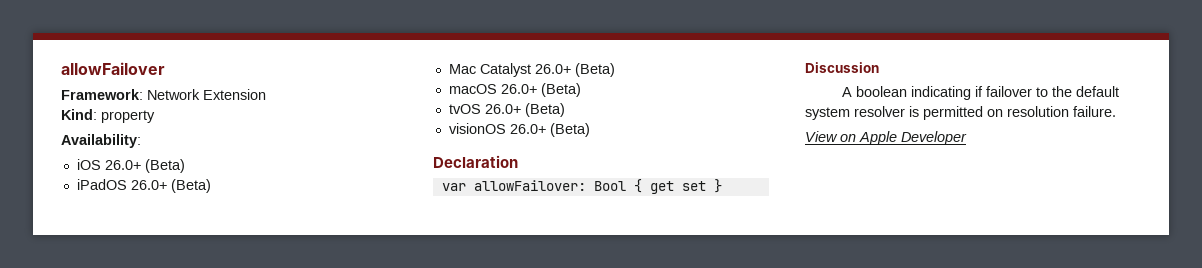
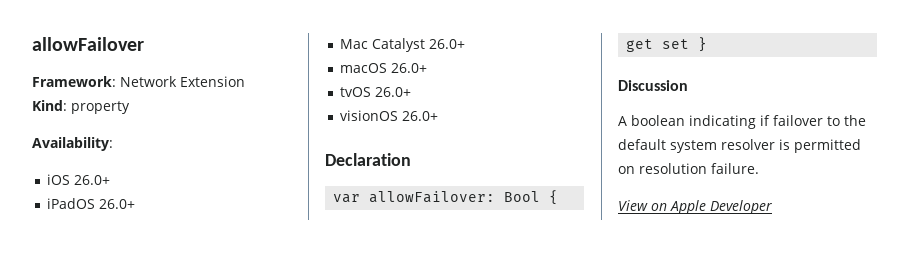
- iOS 26.0+ (Beta)
+ iOS 26.0+
- iPadOS 26.0+ (Beta)
+ iPadOS 26.0+
- Mac Catalyst 26.0+ (Beta)
+ Mac Catalyst 26.0+
- macOS 26.0+ (Beta)
+ macOS 26.0+
- tvOS 26.0+ (Beta)
+ tvOS 26.0+
- visionOS 26.0+ (Beta)
+ visionOS 26.0+

